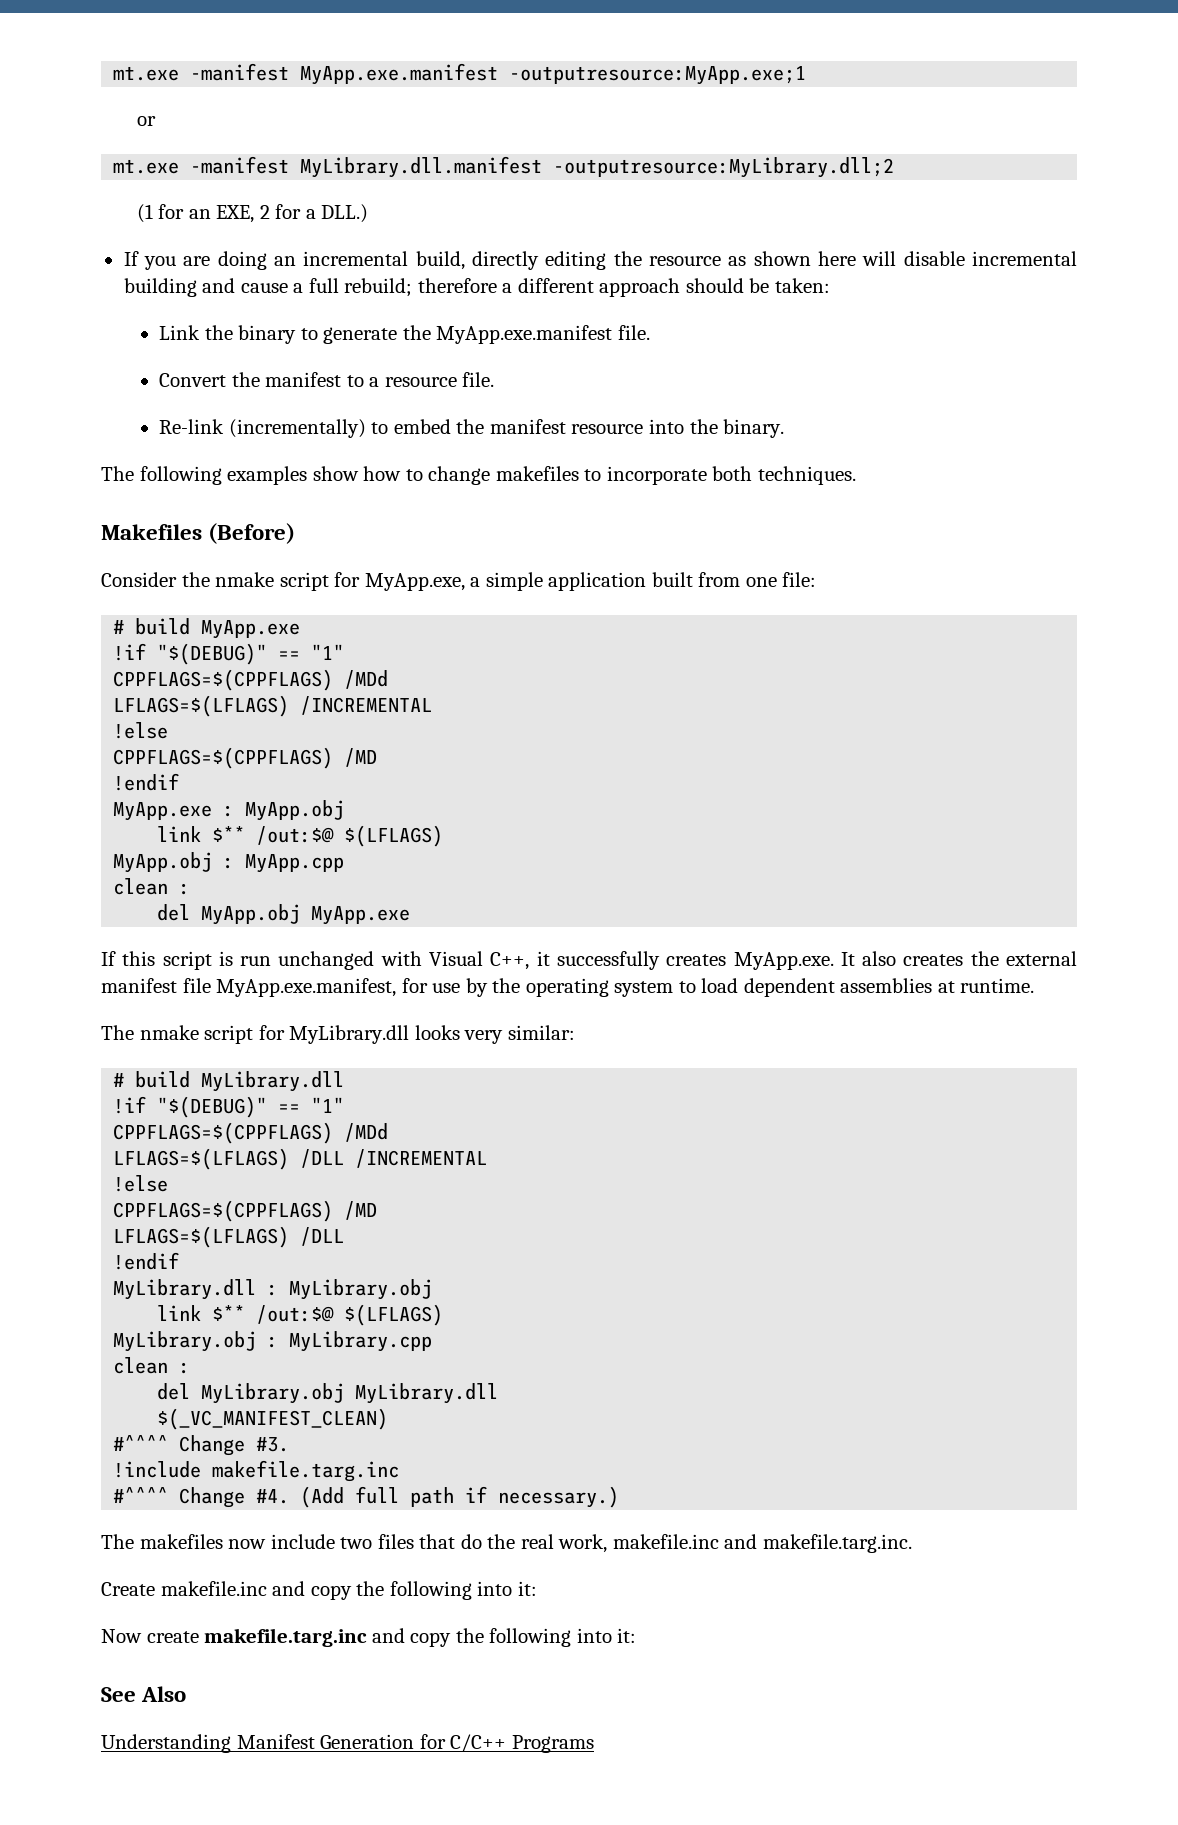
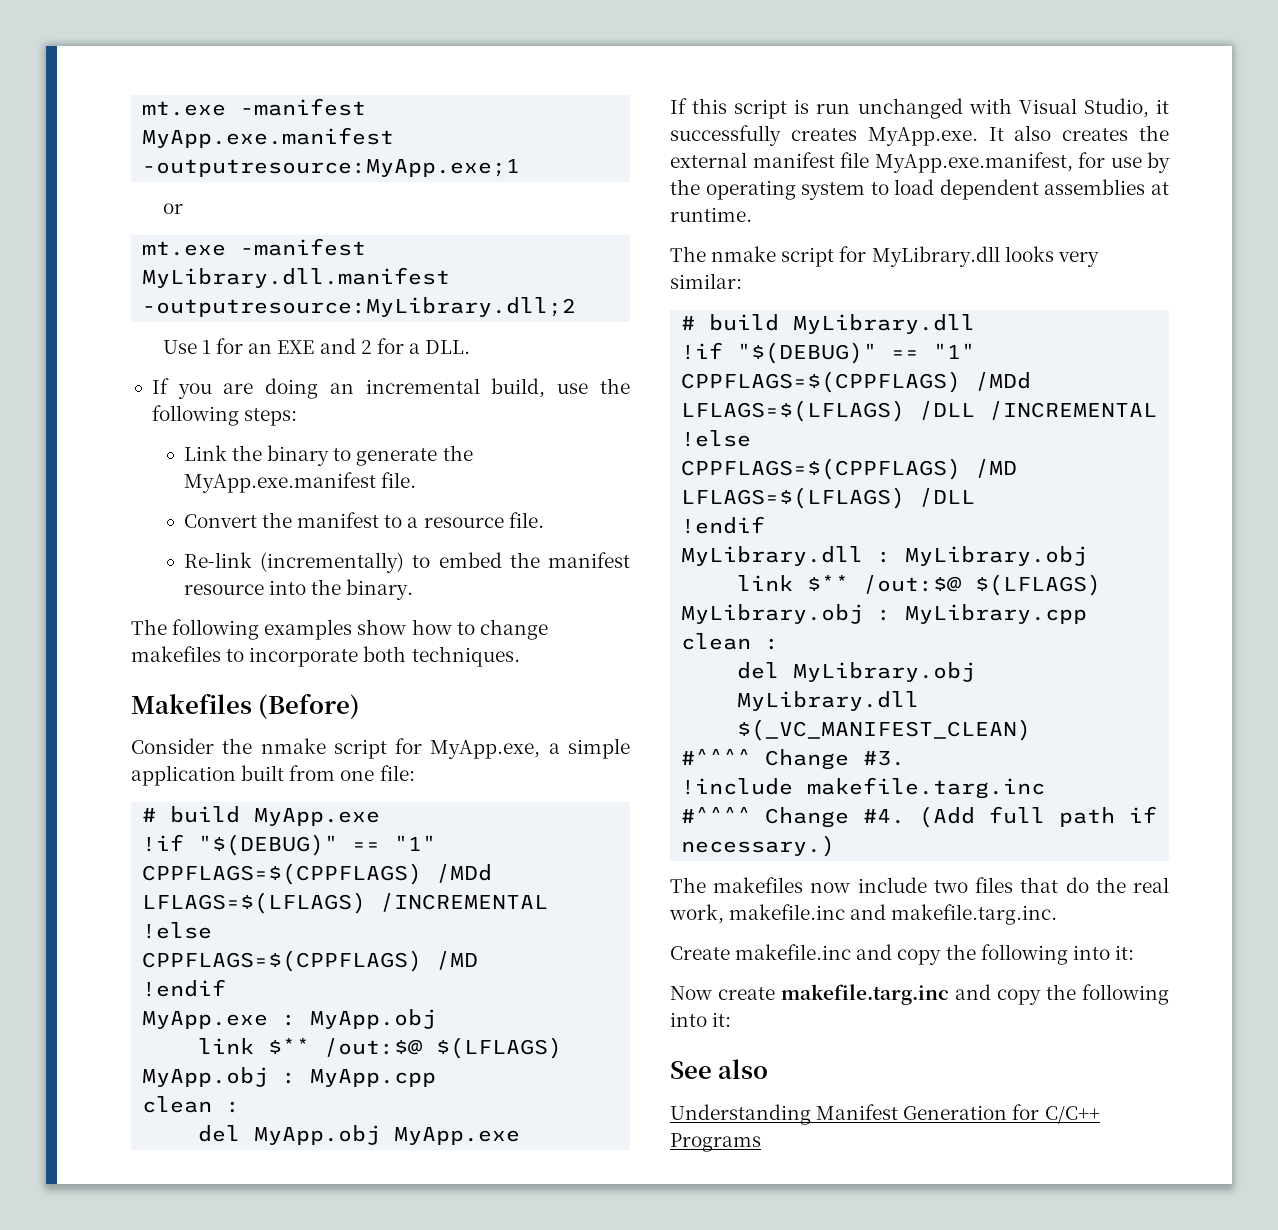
- (1 for an EXE, 2 for a DLL.)
+ Use 1 for an EXE and 2 for a DLL.
- If you are doing an incremental build, directly editing the resource as shown here will disable incremental building and cause a full rebuild; therefore a different approach should be taken:
+ If you are doing an incremental build, use the following steps:
- If this script is run unchanged with Visual C++, it successfully creates MyApp.exe. It also creates the external manifest file MyApp.exe.manifest, for use by the operating system to load dependent assemblies at runtime.
+ If this script is run unchanged with Visual Studio, it successfully creates MyApp.exe. It also creates the external manifest file MyApp.exe.manifest, for use by the operating system to load dependent assemblies at runtime.
- See Also
+ See also

